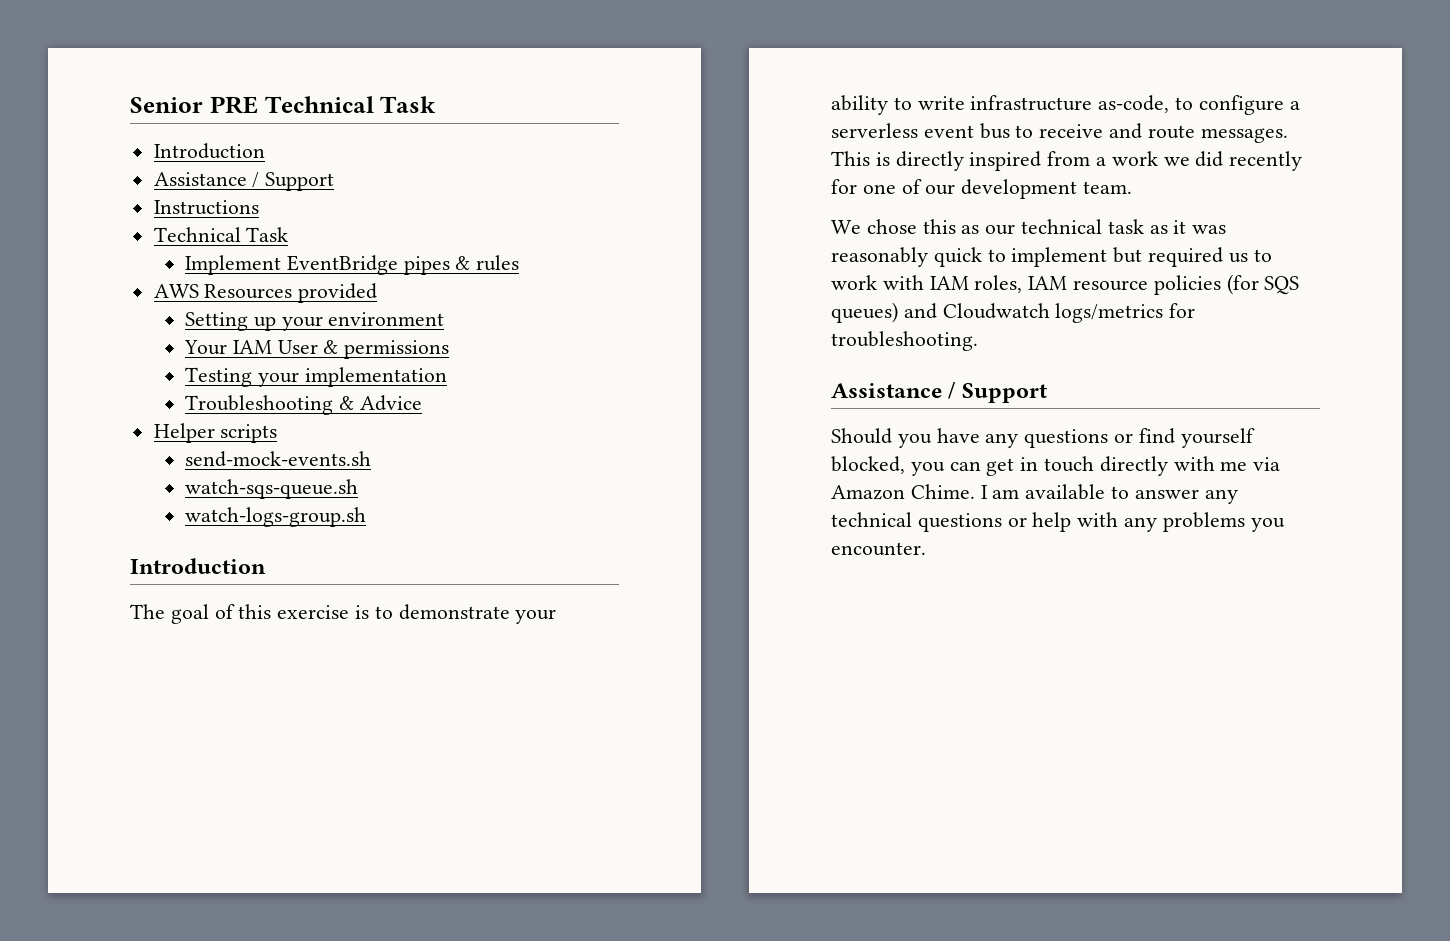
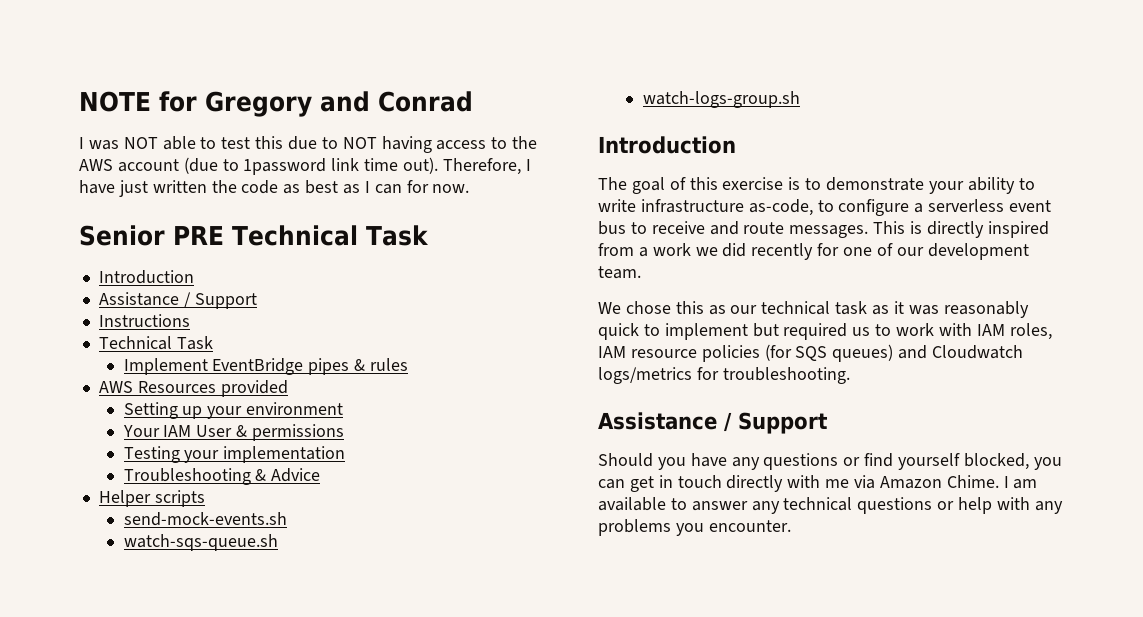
+ NOTE for Gregory and Conrad
+ I was NOT able to test this due to NOT having access to the AWS account (due to 1password link time out). Therefore, I have just written the code as best as I can for now.

